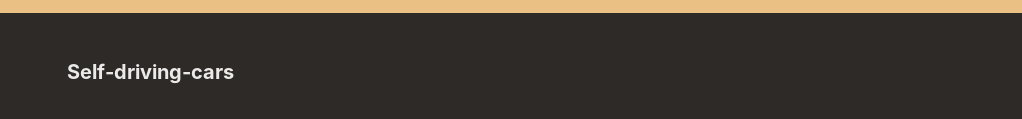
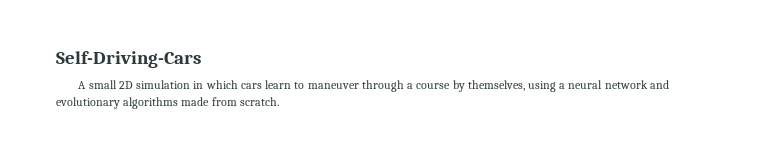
- Self-driving-cars
+ Self-Driving-Cars
+ A small 2D simulation in which cars learn to maneuver through a course by themselves, using a neural network and evolutionary algorithms made from scratch.

